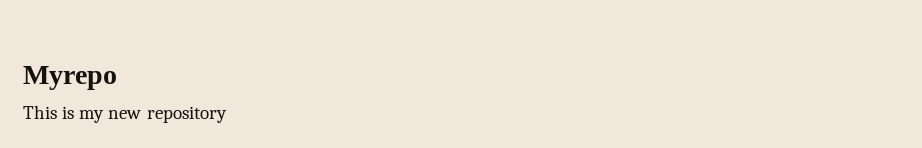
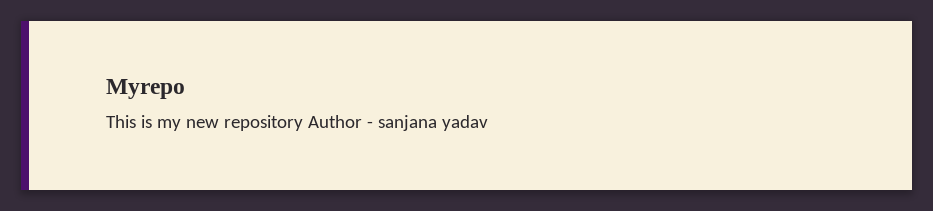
- This is my new repository
+ This is my new repository Author - sanjana yadav

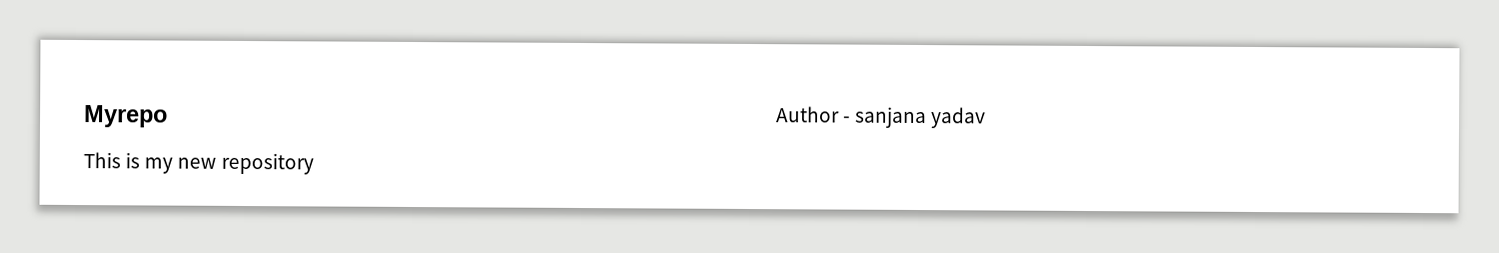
- This is my new repository Author - sanjana yadav
+ This is my new repository
+ Author - sanjana yadav

